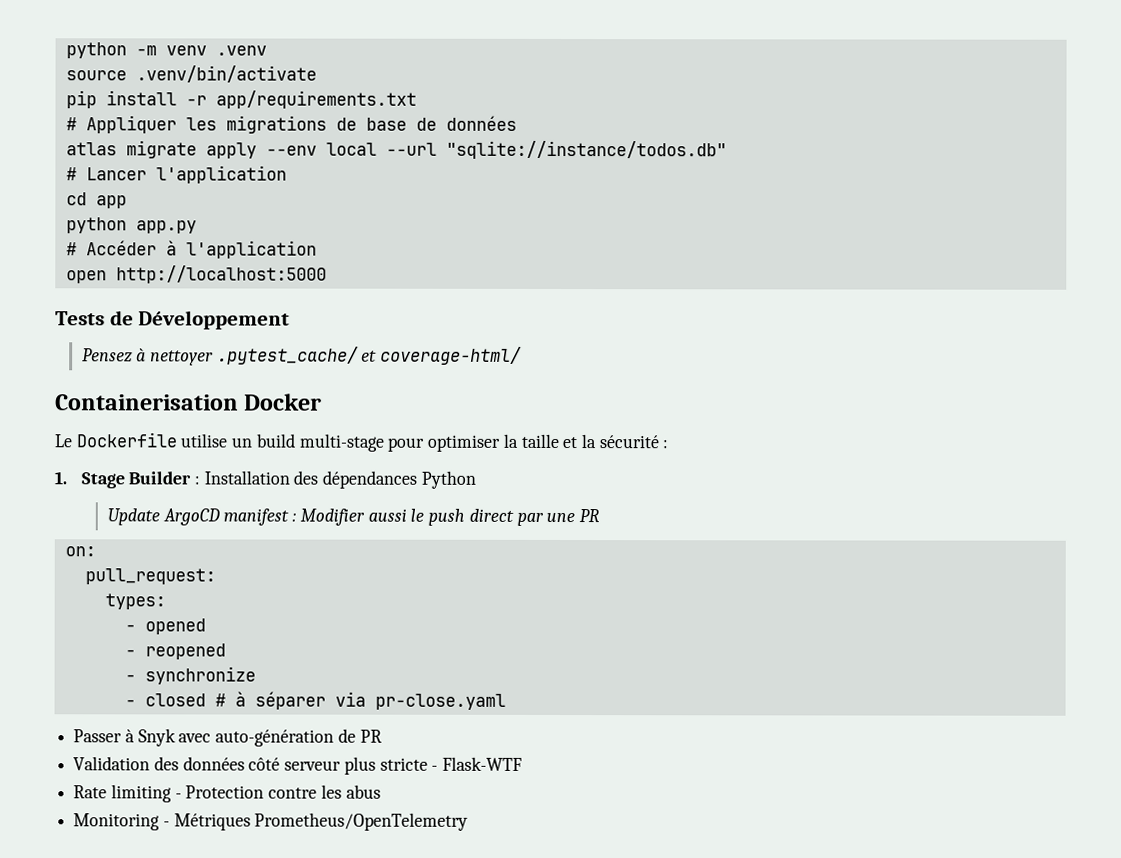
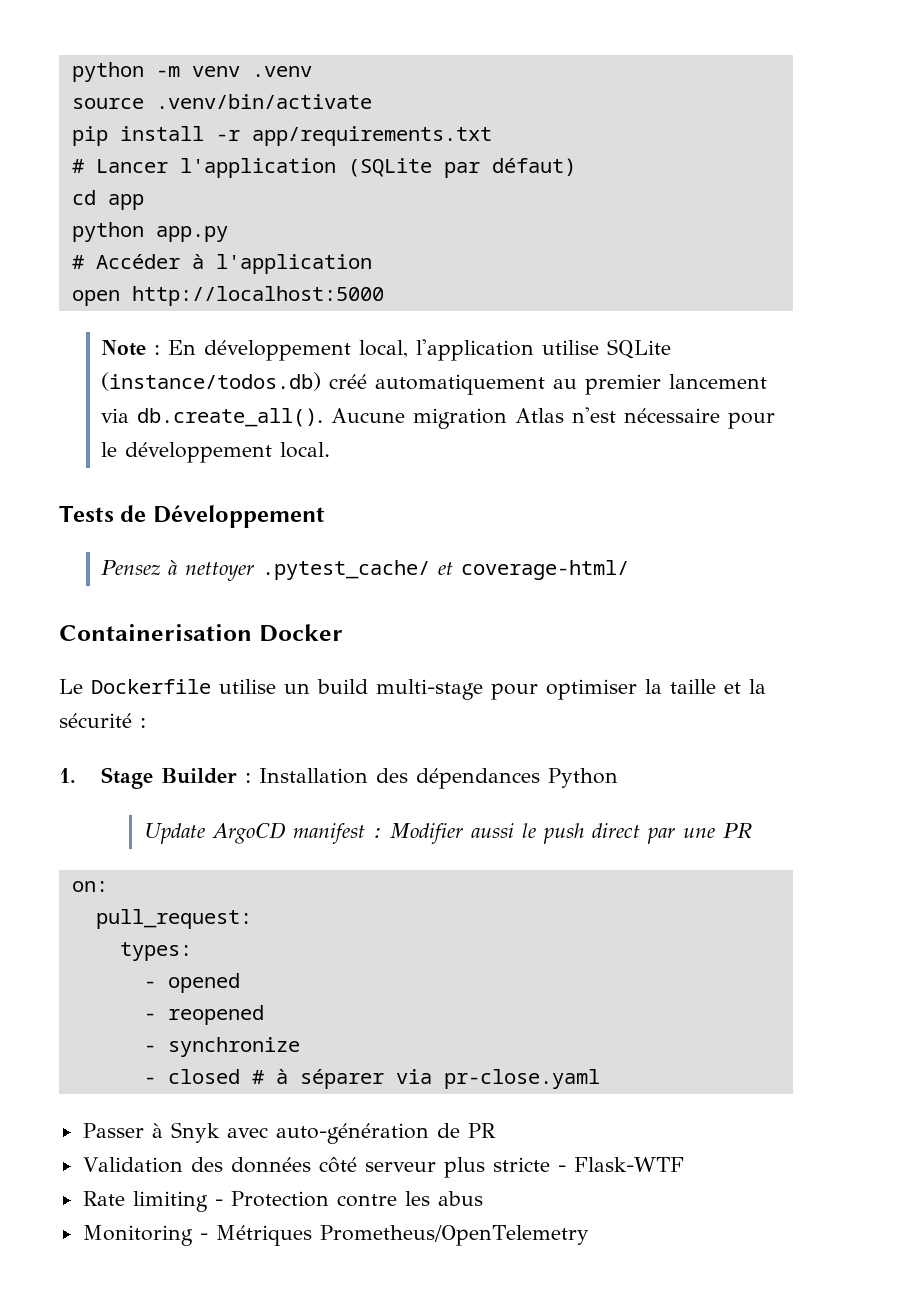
- # Appliquer les migrations de base de données
- atlas migrate apply --env local --url "sqlite://instance/todos.db"
- # Lancer l'application
+ # Lancer l'application (SQLite par défaut)
+ Note : En développement local, l'application utilise SQLite (instance/todos.db) créé automatiquement au premier lancement via db.create_all(). Aucune migration Atlas n'est nécessaire pour le développement local.

